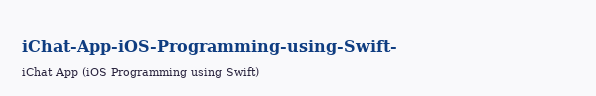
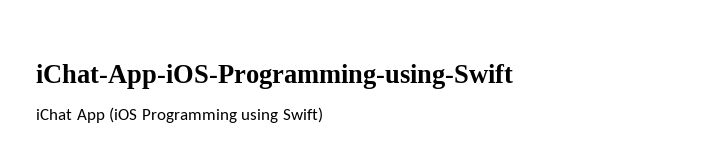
- iChat-App-iOS-Programming-using-Swift-
+ iChat-App-iOS-Programming-using-Swift

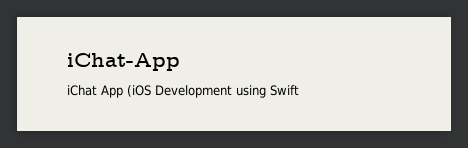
- iChat-App-iOS-Programming-using-Swift
+ iChat-App
- iChat App (iOS Programming using Swift)
+ iChat App (iOS Development using Swift

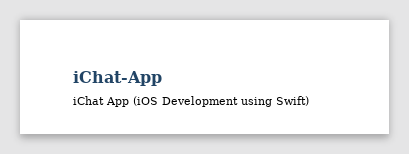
- iChat App (iOS Development using Swift
+ iChat App (iOS Development using Swift)

